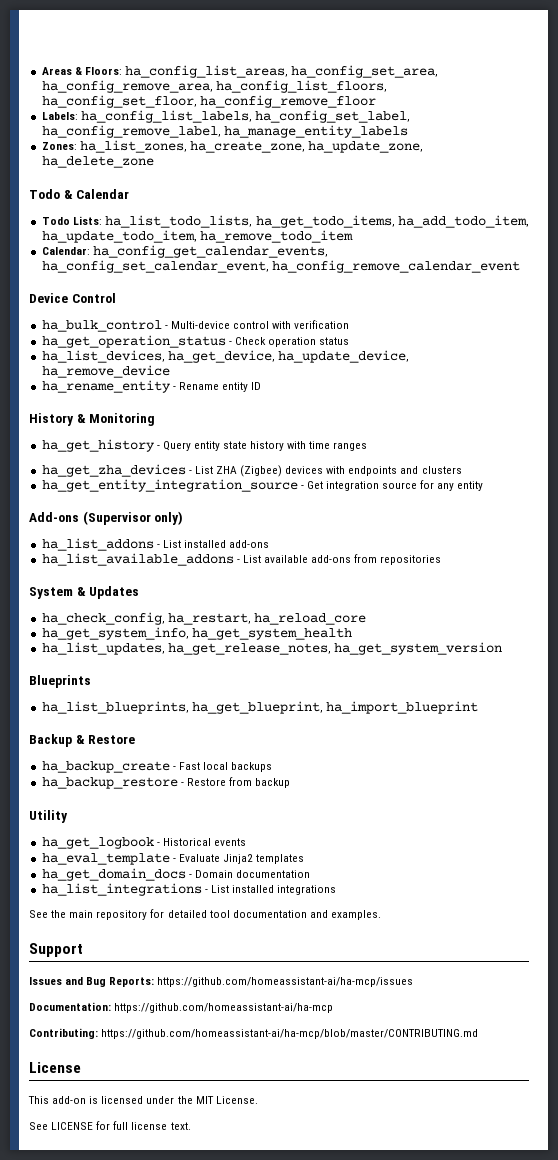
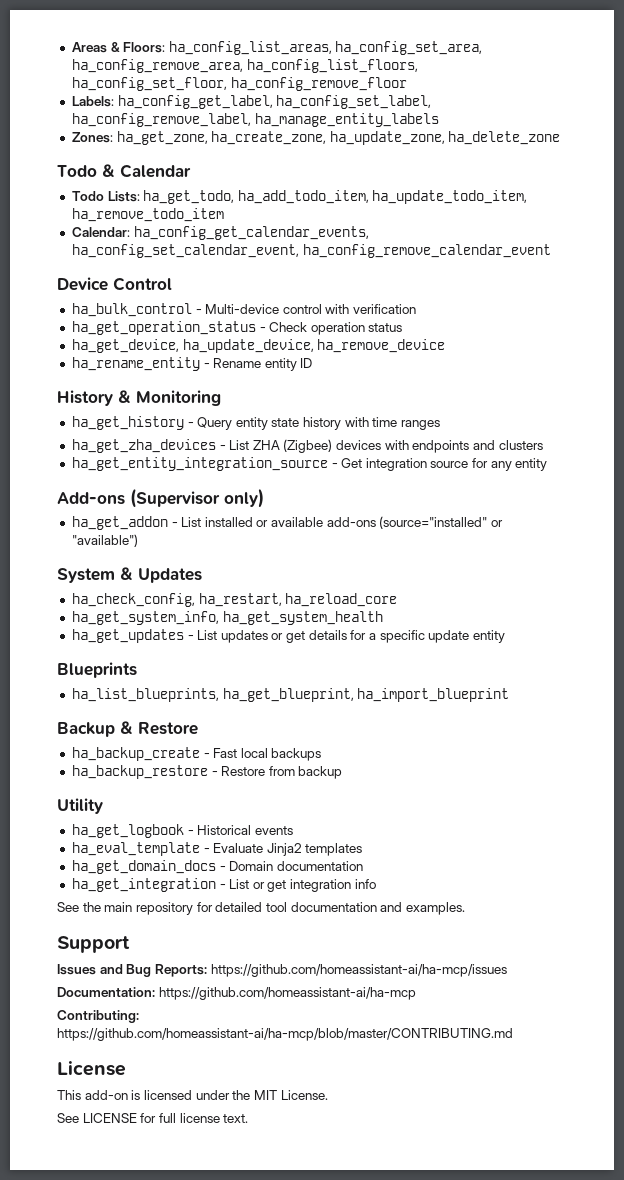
- Labels: ha_config_list_labels, ha_config_set_label, ha_config_remove_label, ha_manage_entity_labels
+ Labels: ha_config_get_label, ha_config_set_label, ha_config_remove_label, ha_manage_entity_labels
- Zones: ha_list_zones, ha_create_zone, ha_update_zone, ha_delete_zone
+ Zones: ha_get_zone, ha_create_zone, ha_update_zone, ha_delete_zone
- Todo Lists: ha_list_todo_lists, ha_get_todo_items, ha_add_todo_item, ha_update_todo_item, ha_remove_todo_item
+ Todo Lists: ha_get_todo, ha_add_todo_item, ha_update_todo_item, ha_remove_todo_item
- ha_list_devices, ha_get_device, ha_update_device, ha_remove_device
+ ha_get_device, ha_update_device, ha_remove_device
- ha_list_addons - List installed add-ons
- ha_list_available_addons - List available add-ons from repositories
+ ha_get_addon - List installed or available add-ons (source="installed" or "available")
- ha_list_updates, ha_get_release_notes, ha_get_system_version
+ ha_get_updates - List updates or get details for a specific update entity
- ha_list_integrations - List installed integrations
+ ha_get_integration - List or get integration info

